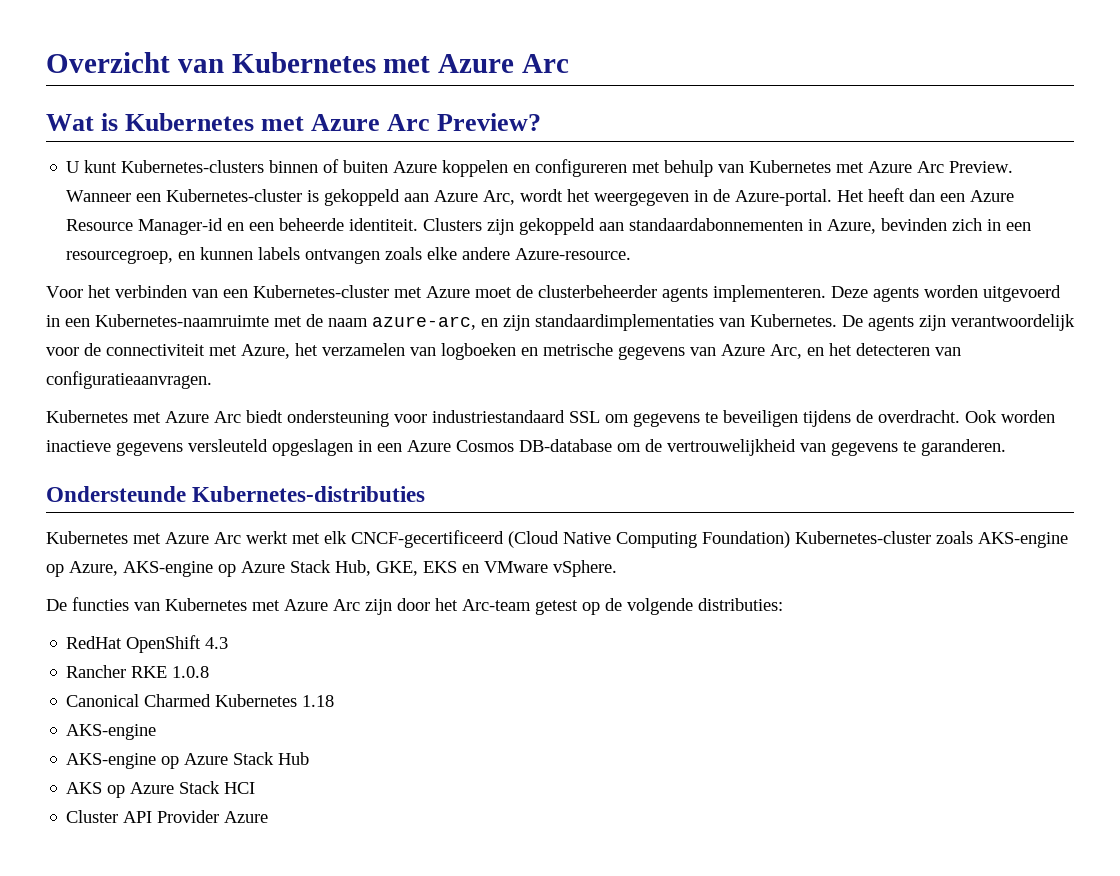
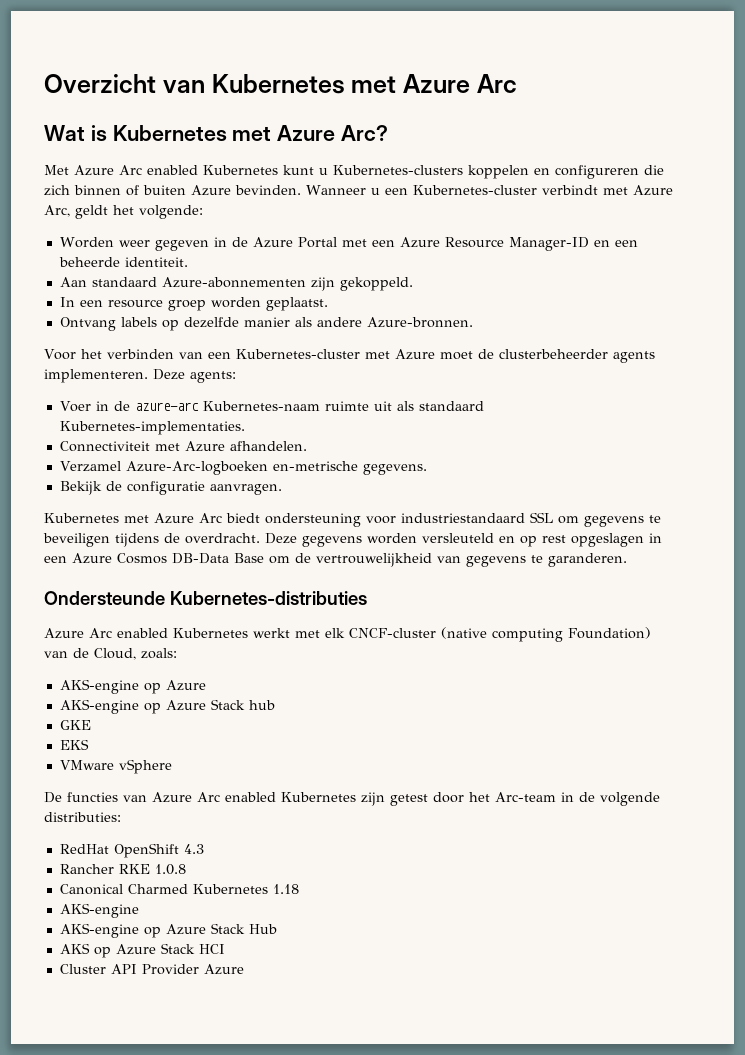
- Wat is Kubernetes met Azure Arc Preview?
- U kunt Kubernetes-clusters binnen of buiten Azure koppelen en configureren met behulp van Kubernetes met Azure Arc Preview. Wanneer een Kubernetes-cluster is gekoppeld aan Azure Arc, wordt het weergegeven in de Azure-portal. Het heeft dan een Azure Resource Manager-id en een beheerde identiteit. Clusters zijn gekoppeld aan standaardabonnementen in Azure, bevinden zich in een resourcegroep, en kunnen labels ontvangen zoals elke andere Azure-resource.
+ Wat is Kubernetes met Azure Arc?
+ Met Azure Arc enabled Kubernetes kunt u Kubernetes-clusters koppelen en configureren die zich binnen of buiten Azure bevinden. Wanneer u een Kubernetes-cluster verbindt met Azure Arc, geldt het volgende:
+ Worden weer gegeven in de Azure Portal met een Azure Resource Manager-ID en een beheerde identiteit.
+ Aan standaard Azure-abonnementen zijn gekoppeld.
+ In een resource groep worden geplaatst.
+ Ontvang labels op dezelfde manier als andere Azure-bronnen.
- Deze agents worden uitgevoerd in een Kubernetes-naamruimte met de naam azure-arc, en zijn standaardimplementaties van Kubernetes. De agents zijn verantwoordelijk voor de connectiviteit met Azure, het verzamelen van logboeken en metrische gegevens van Azure Arc, en het detecteren van configuratieaanvragen.
+ Deze agents:
+ Voer in de azure-arc Kubernetes-naam ruimte uit als standaard Kubernetes-implementaties.
+ Connectiviteit met Azure afhandelen.
+ Verzamel Azure-Arc-logboeken en-metrische gegevens.
+ Bekijk de configuratie aanvragen.
- Ook worden inactieve gegevens versleuteld opgeslagen in een Azure Cosmos DB-database om de vertrouwelijkheid van gegevens te garanderen.
+ Deze gegevens worden versleuteld en op rest opgeslagen in een Azure Cosmos DB-Data Base om de vertrouwelijkheid van gegevens te garanderen.
- Kubernetes met Azure Arc werkt met elk CNCF-gecertificeerd (Cloud Native Computing Foundation) Kubernetes-cluster zoals AKS-engine op Azure, AKS-engine op Azure Stack Hub, GKE, EKS en VMware vSphere.
+ Azure Arc enabled Kubernetes werkt met elk CNCF-cluster (native computing Foundation) van de Cloud, zoals:
+ AKS-engine op Azure
+ AKS-engine op Azure Stack hub
+ GKE
+ EKS
+ VMware vSphere
- De functies van Kubernetes met Azure Arc zijn door het Arc-team getest op de volgende distributies:
+ De functies van Azure Arc enabled Kubernetes zijn getest door het Arc-team in de volgende distributies:

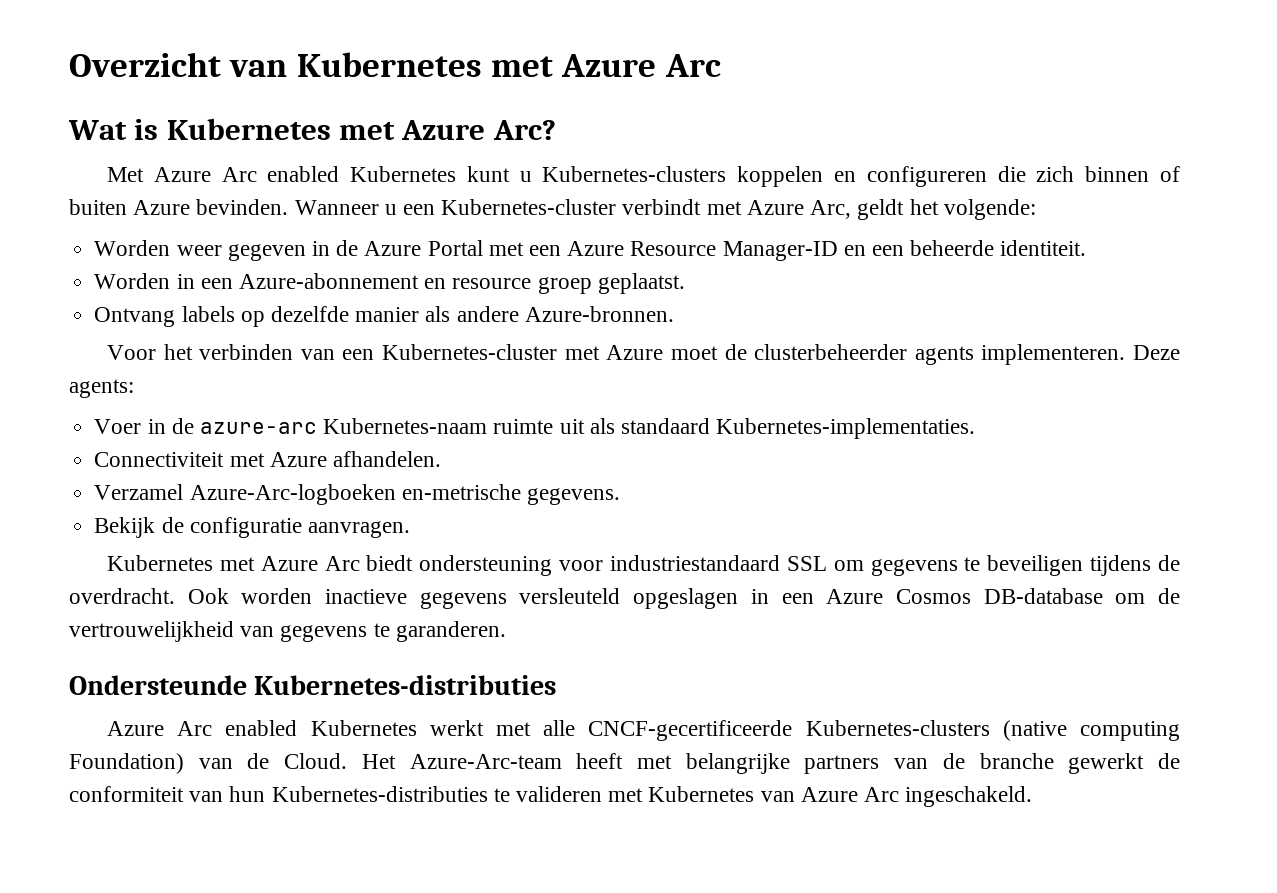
- Aan standaard Azure-abonnementen zijn gekoppeld.
- In een resource groep worden geplaatst.
+ Worden in een Azure-abonnement en resource groep geplaatst.
- Deze gegevens worden versleuteld en op rest opgeslagen in een Azure Cosmos DB-Data Base om de vertrouwelijkheid van gegevens te garanderen.
+ Ook worden inactieve gegevens versleuteld opgeslagen in een Azure Cosmos DB-database om de vertrouwelijkheid van gegevens te garanderen.
- Azure Arc enabled Kubernetes werkt met elk CNCF-cluster (native computing Foundation) van de Cloud, zoals:
- AKS-engine op Azure
- AKS-engine op Azure Stack hub
- GKE
- EKS
- VMware vSphere
- De functies van Azure Arc enabled Kubernetes zijn getest door het Arc-team in de volgende distributies:
- RedHat OpenShift 4.3
- Rancher RKE 1.0.8
- Canonical Charmed Kubernetes 1.18
- AKS-engine
- AKS-engine op Azure Stack Hub
- AKS op Azure Stack HCI
- Cluster API Provider Azure
+ Azure Arc enabled Kubernetes werkt met alle CNCF-gecertificeerde Kubernetes-clusters (native computing Foundation) van de Cloud. Het Azure-Arc-team heeft met belangrijke partners van de branche gewerkt de conformiteit van hun Kubernetes-distributies te valideren met Kubernetes van Azure Arc ingeschakeld.

